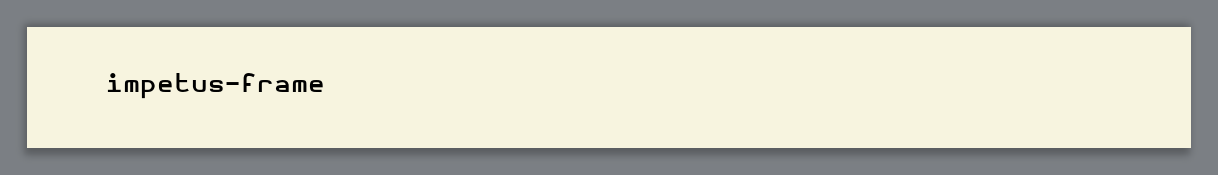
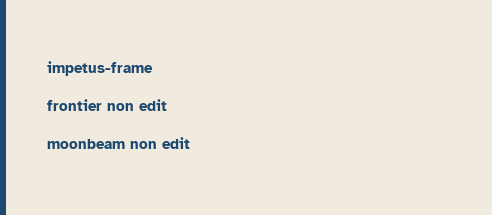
+ frontier non edit
+ moonbeam non edit

